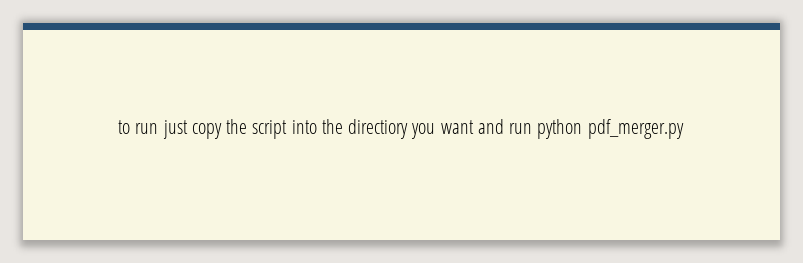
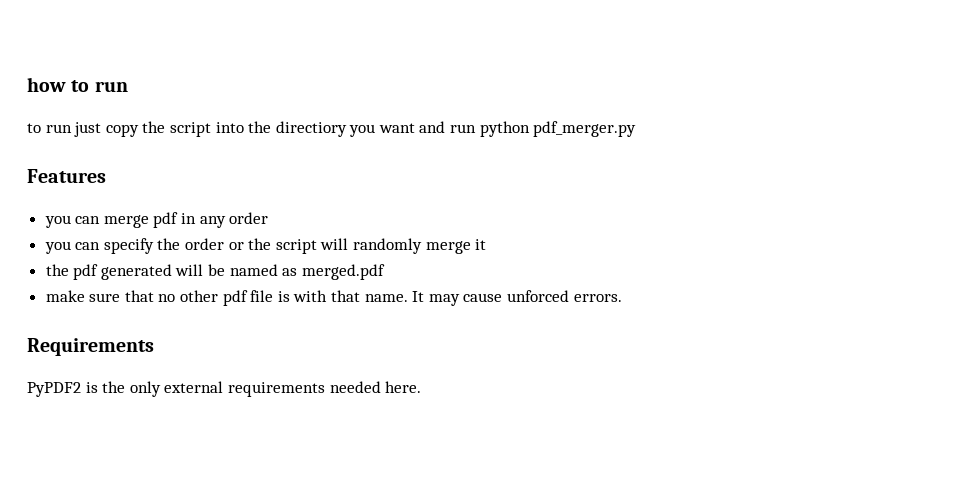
+ how to run
+ Features
+ you can merge pdf in any order
+ you can specify the order or the script will randomly merge it
+ the pdf generated will be named as merged.pdf
+ make sure that no other pdf file is with that name. It may cause unforced errors.
+ Requirements
+ PyPDF2 is the only external requirements needed here.

